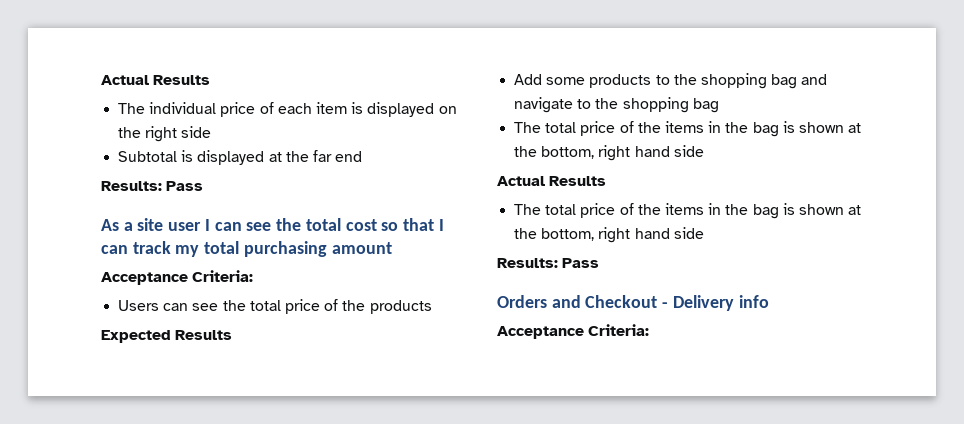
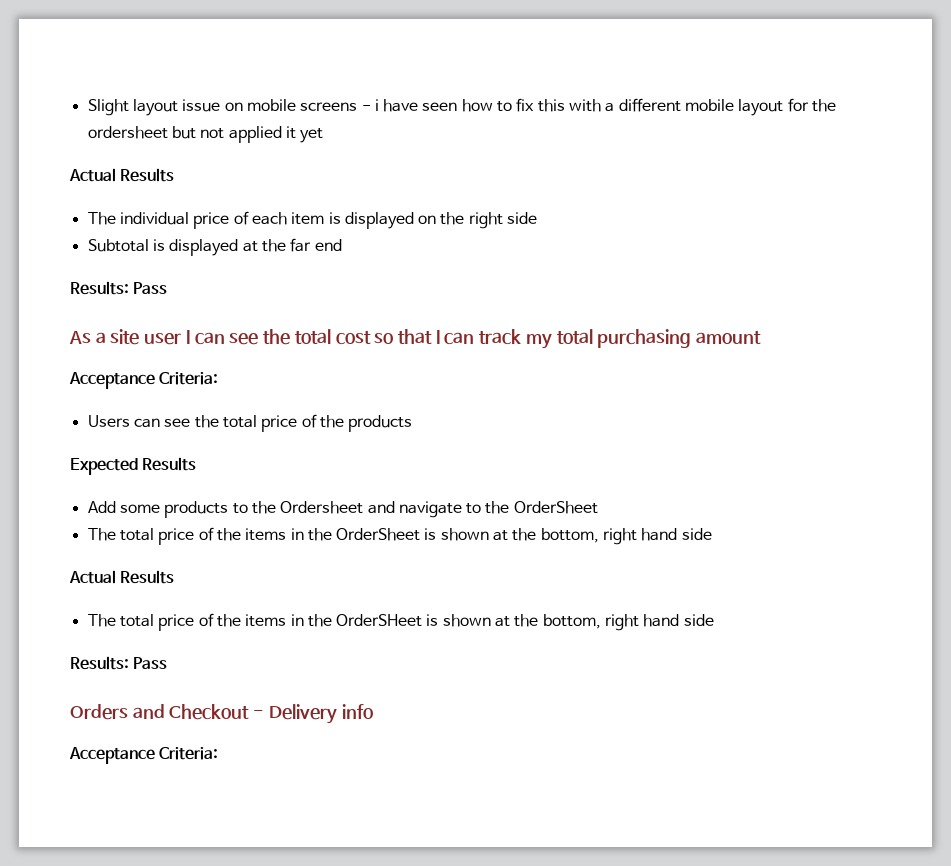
+ Slight layout issue on mobile screens - i have seen how to fix this with a different mobile layout for the ordersheet but not applied it yet
- Add some products to the shopping bag and navigate to the shopping bag
- The total price of the items in the bag is shown at the bottom, right hand side
+ Add some products to the Ordersheet and navigate to the OrderSheet
+ The total price of the items in the OrderSheet is shown at the bottom, right hand side
  Actual Results
- The total price of the items in the bag is shown at the bottom, right hand side
+ The total price of the items in the OrderSHeet is shown at the bottom, right hand side

